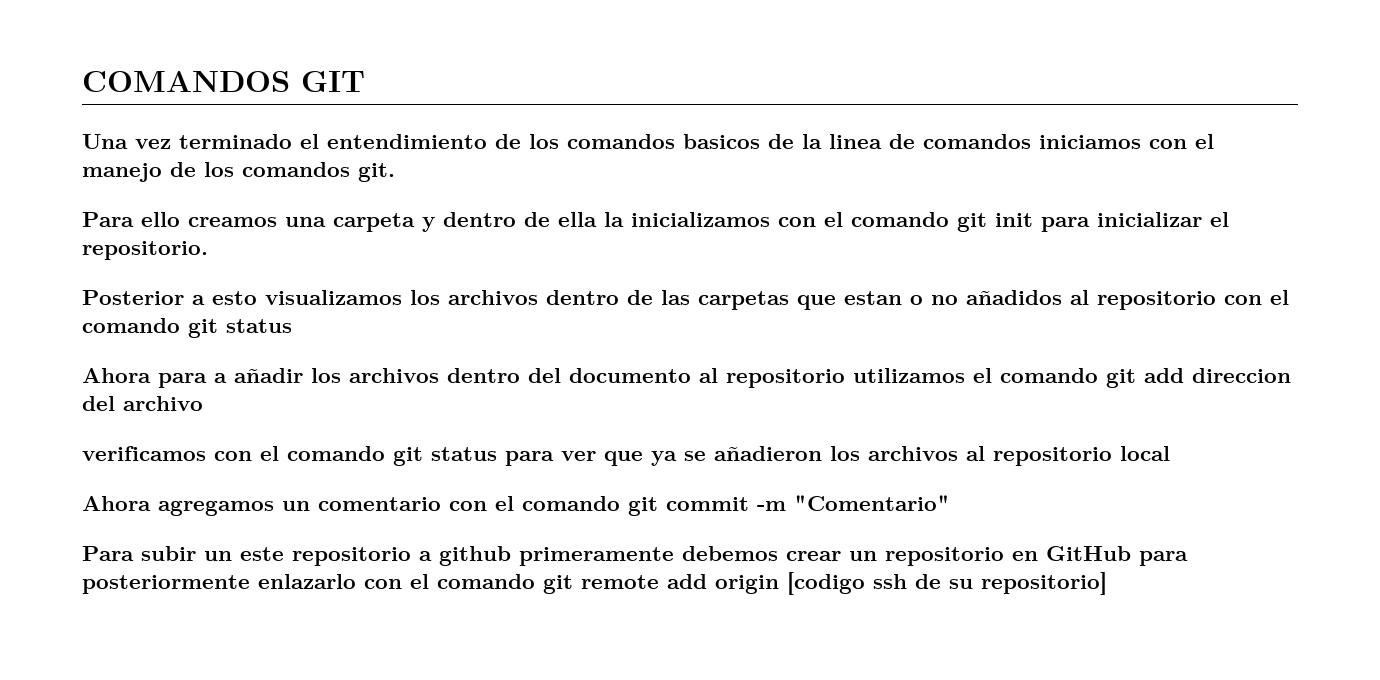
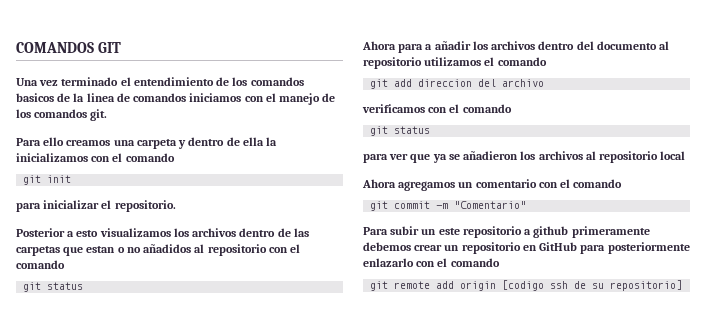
- Para ello creamos una carpeta y dentro de ella la inicializamos con el comando git init para inicializar el repositorio.
+ Para ello creamos una carpeta y dentro de ella la inicializamos con el comando
+ git init
+ para inicializar el repositorio.
- Posterior a esto visualizamos los archivos dentro de las carpetas que estan o no añadidos al repositorio con el comando git status
+ Posterior a esto visualizamos los archivos dentro de las carpetas que estan o no añadidos al repositorio con el comando
+ git status
- Ahora para a añadir los archivos dentro del documento al repositorio utilizamos el comando git add direccion del archivo
+ Ahora para a añadir los archivos dentro del documento al repositorio utilizamos el comando
+ git add direccion del archivo
- verificamos con el comando git status para ver que ya se añadieron los archivos al repositorio local
+ verificamos con el comando
+ git status
+ para ver que ya se añadieron los archivos al repositorio local
- Ahora agregamos un comentario con el comando git commit -m "Comentario"
+ Ahora agregamos un comentario con el comando
+ git commit -m "Comentario"
- Para subir un este repositorio a github primeramente debemos crear un repositorio en GitHub para posteriormente enlazarlo con el comando git remote add origin [codigo ssh de su repositorio]
+ Para subir un este repositorio a github primeramente debemos crear un repositorio en GitHub para posteriormente enlazarlo con el comando
+ git remote add origin [codigo ssh de su repositorio]

